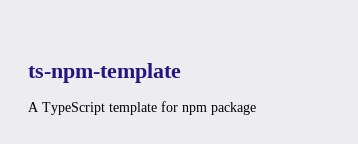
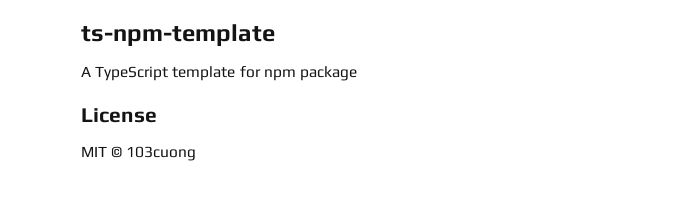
+ License
+ MIT © 103cuong

